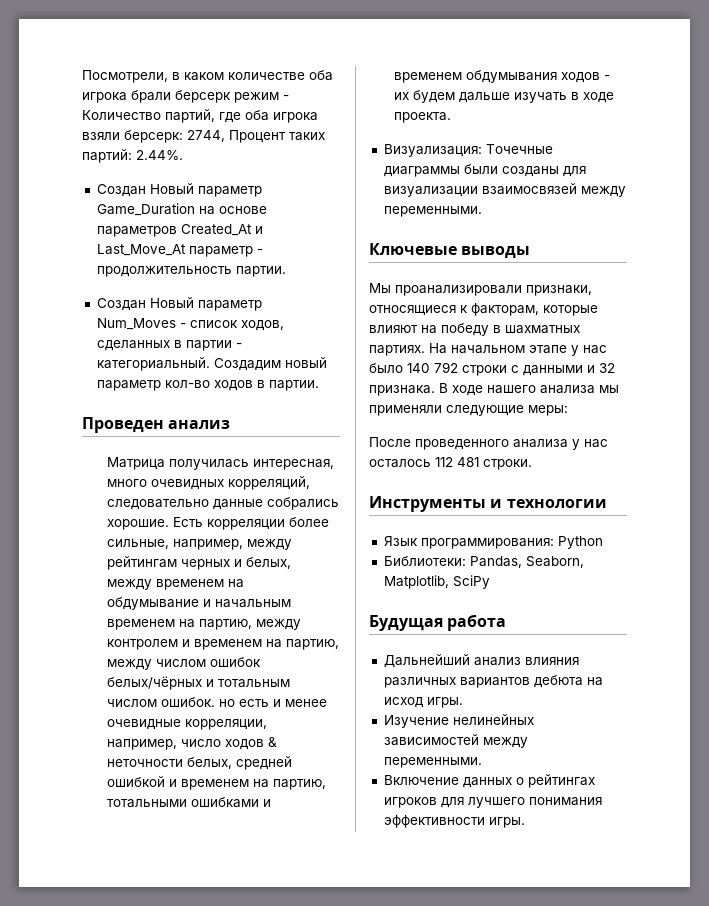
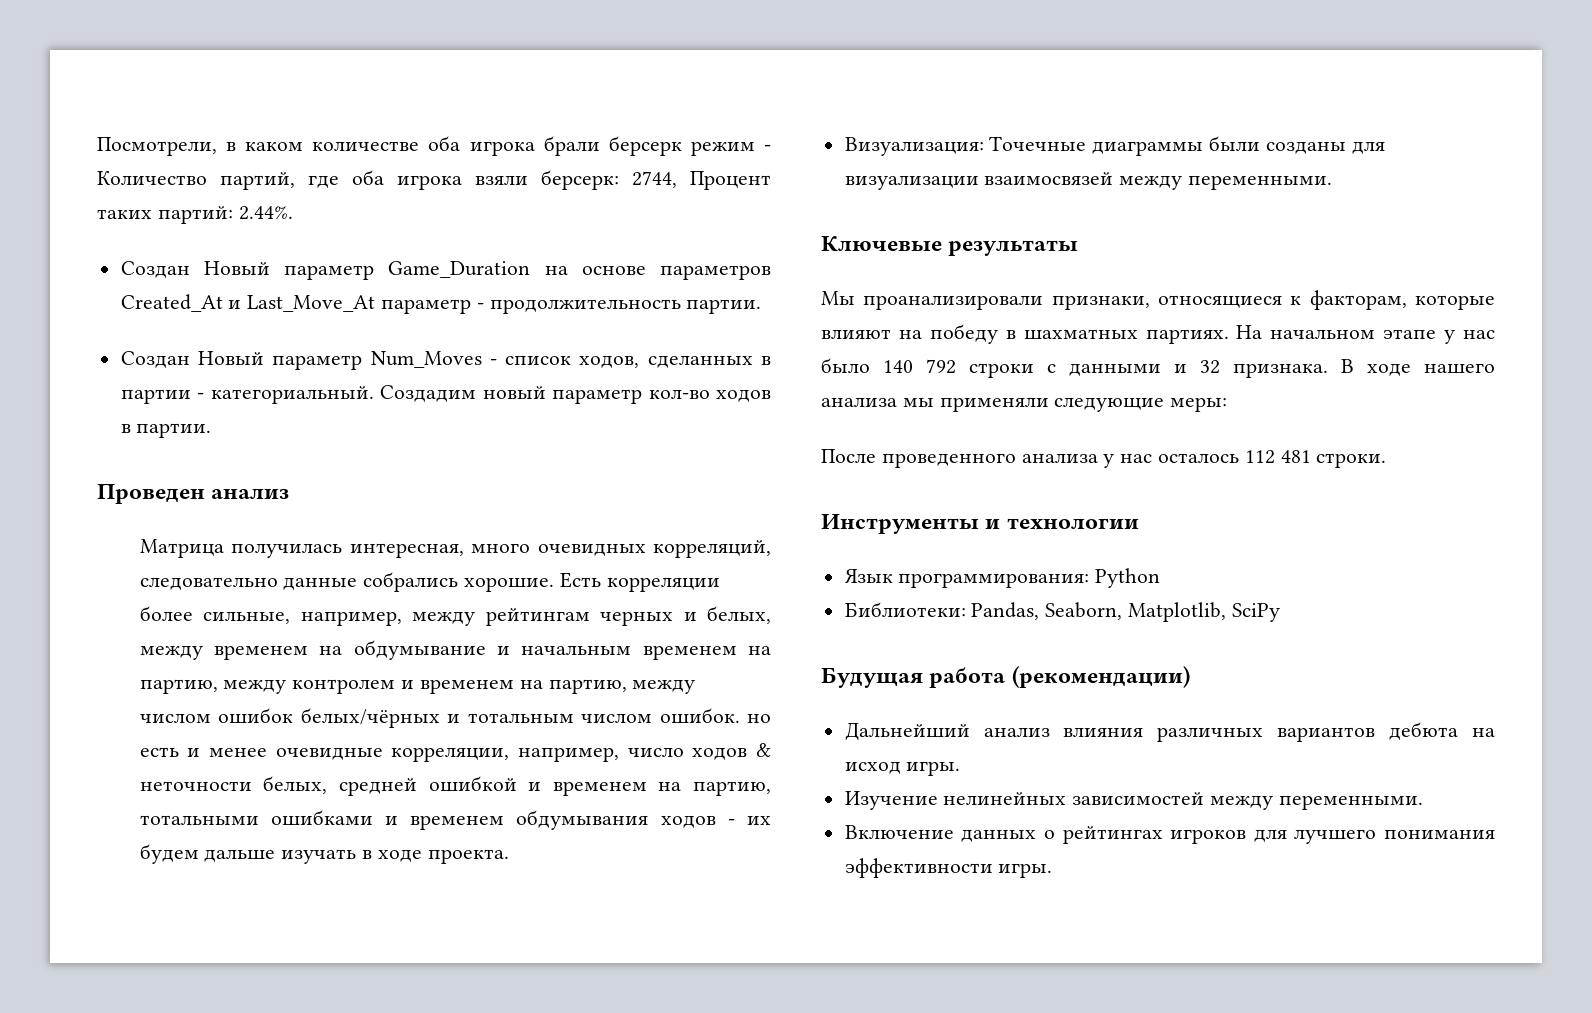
- Ключевые выводы
+ Ключевые результаты
- Будущая работа
+ Будущая работа (рекомендации)

